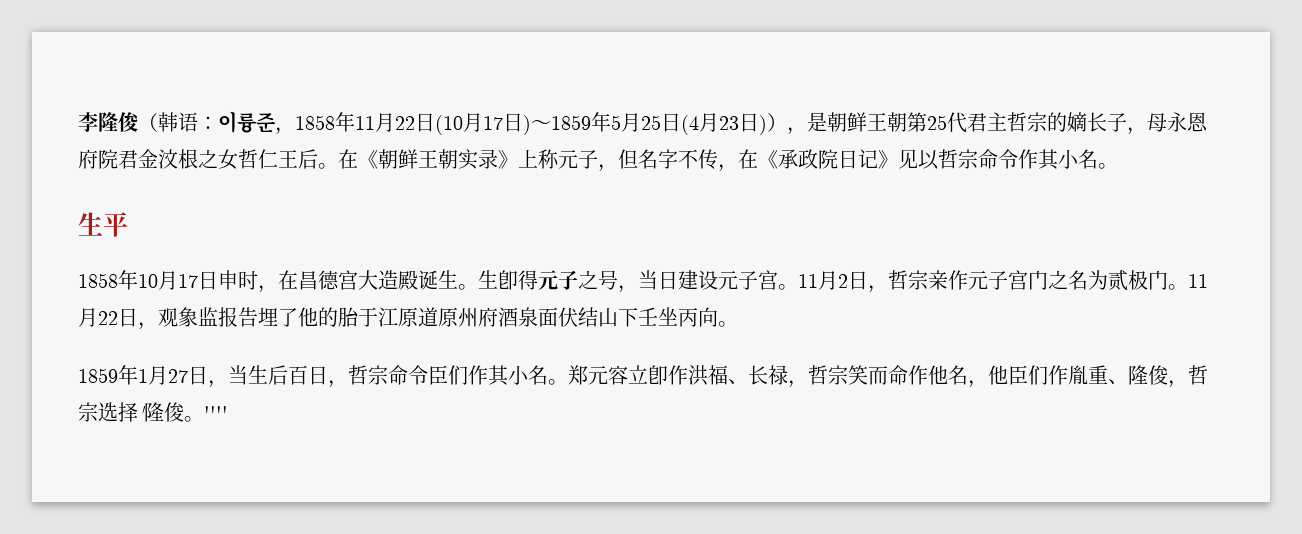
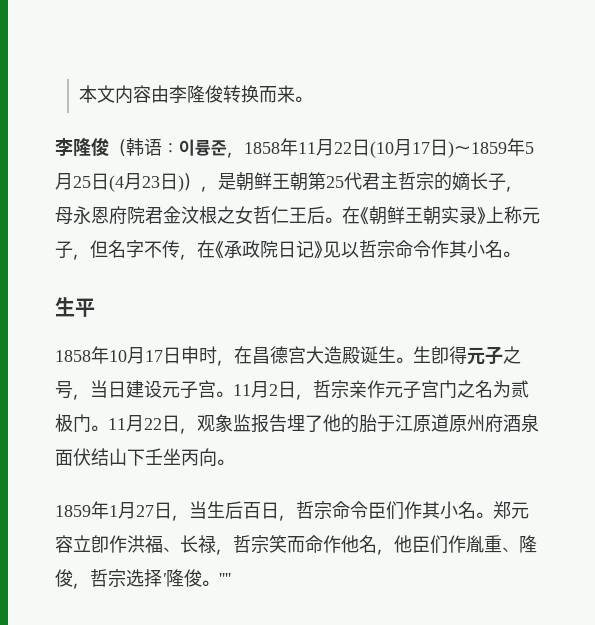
+ 本文内容由李隆俊转换而来。

